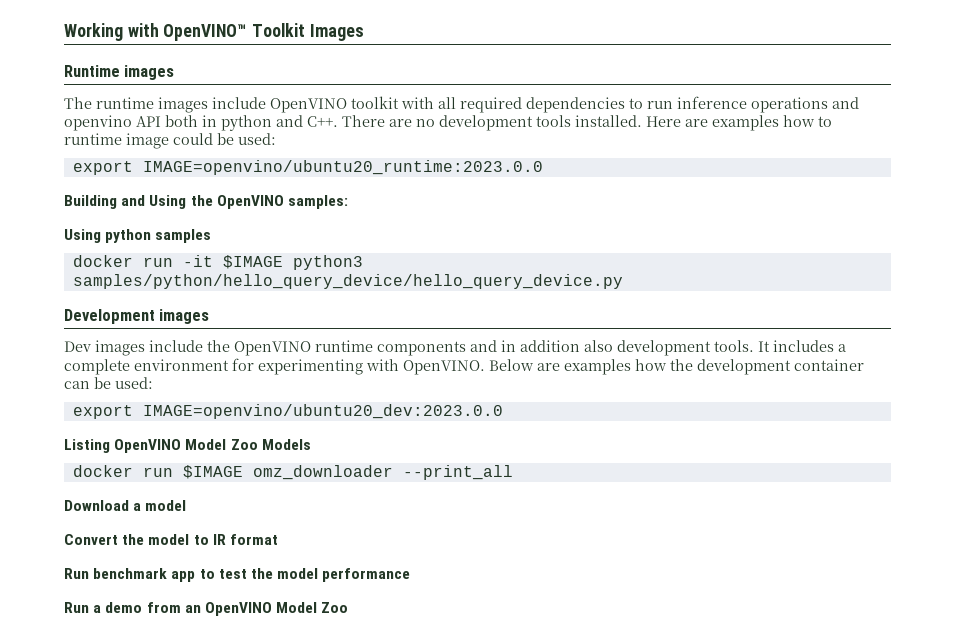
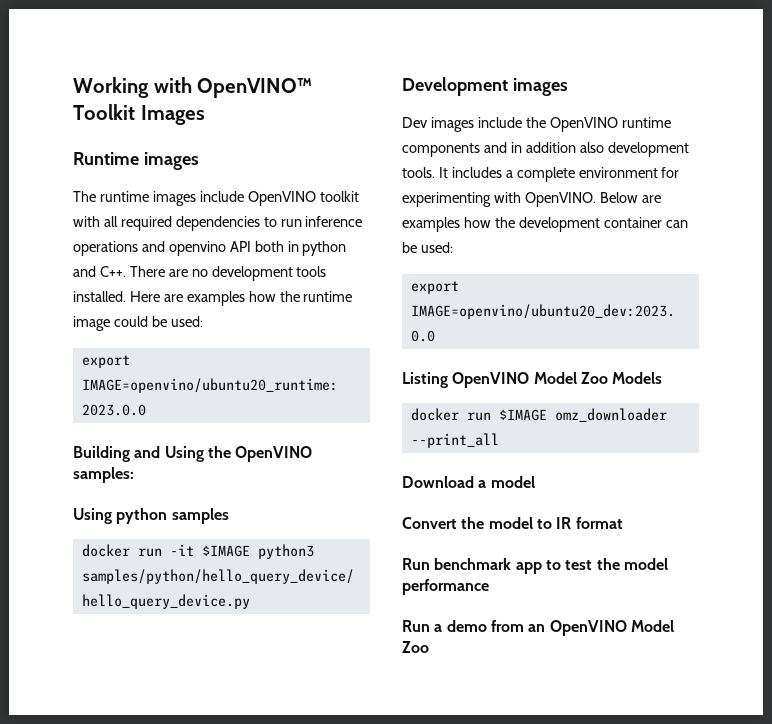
- Here are examples how to runtime image could be used:
+ Here are examples how the runtime image could be used:

